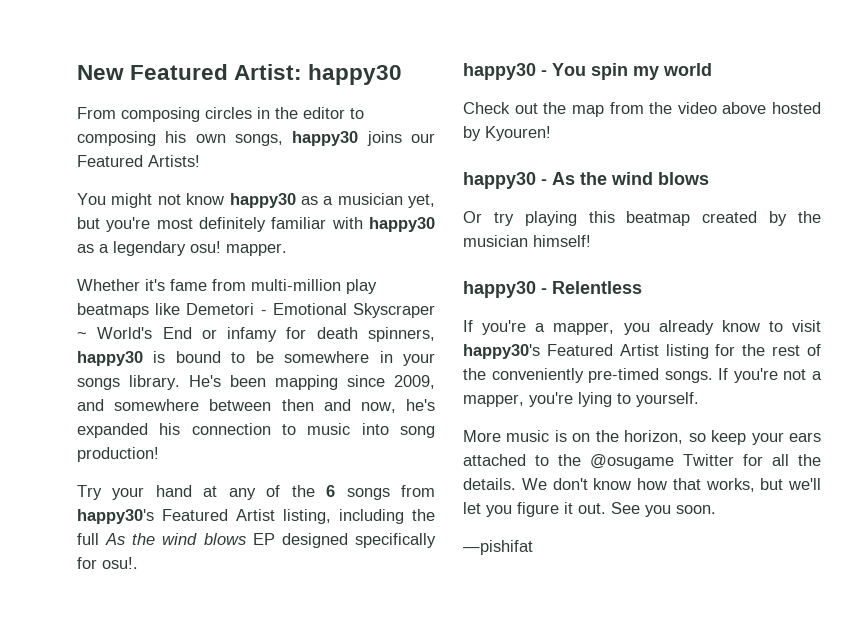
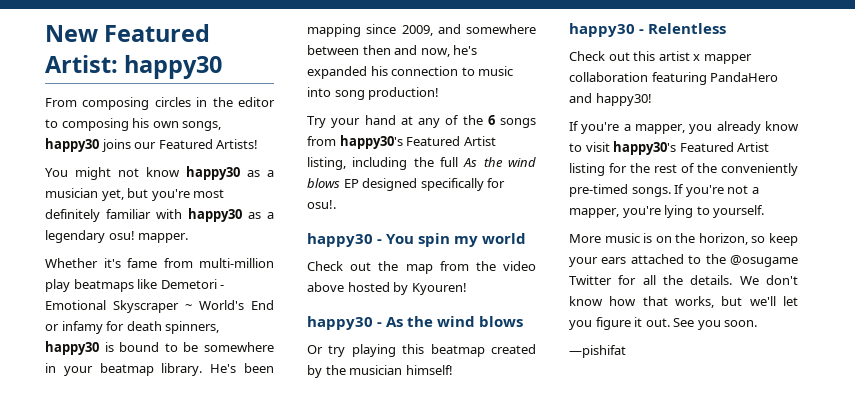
- Whether it's fame from multi-million play beatmaps like Demetori - Emotional Skyscraper ~ World's End or infamy for death spinners, happy30 is bound to be somewhere in your songs library.
+ Whether it's fame from multi-million play beatmaps like Demetori - Emotional Skyscraper ~ World's End or infamy for death spinners, happy30 is bound to be somewhere in your beatmap library.
+ Check out this artist x mapper collaboration featuring PandaHero and happy30!

